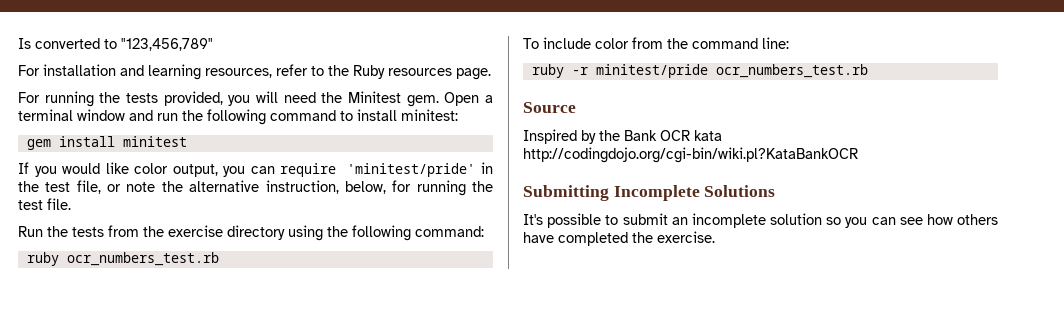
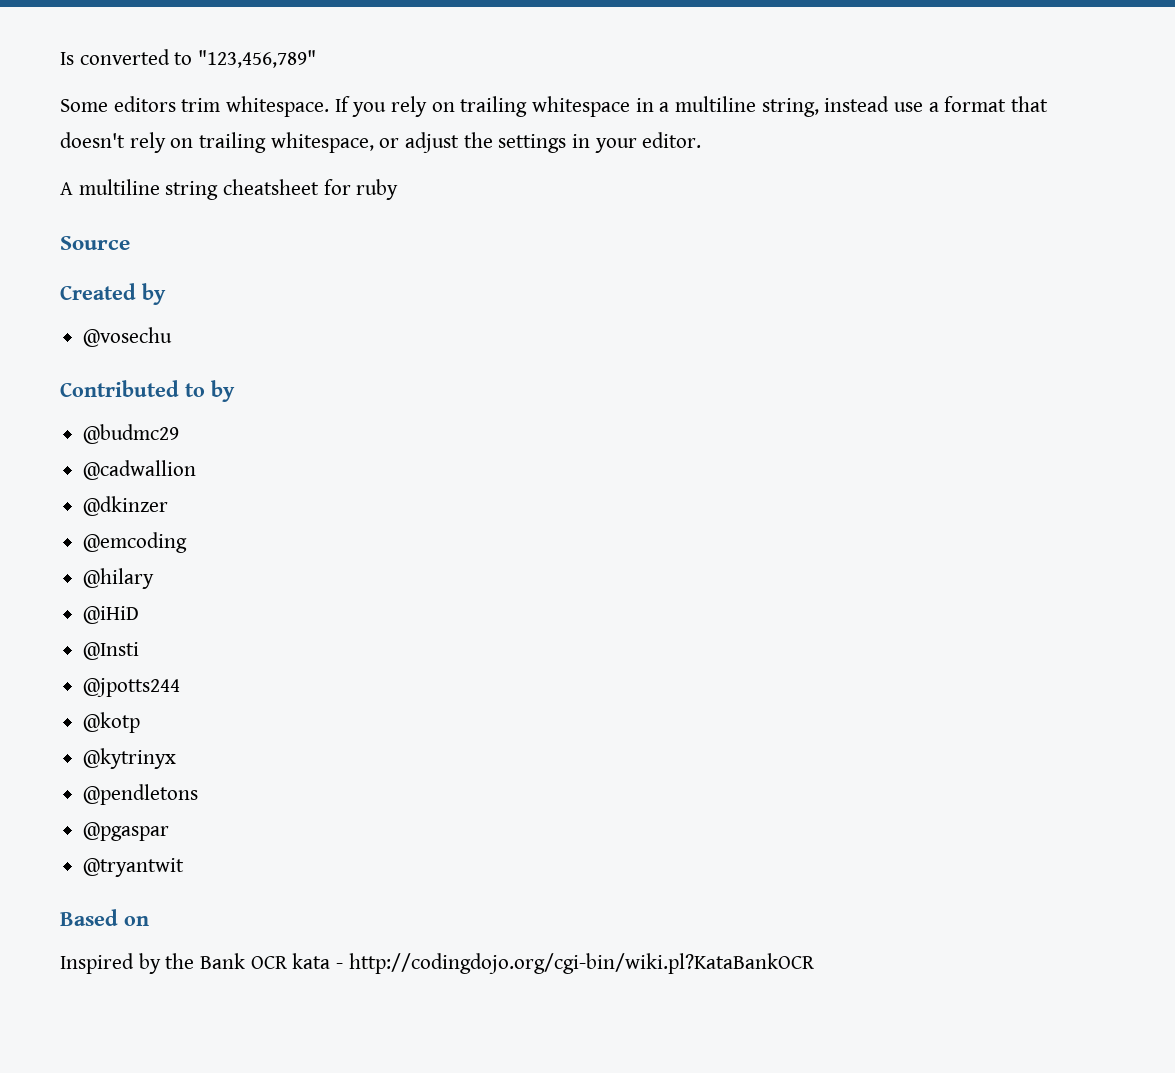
- For installation and learning resources, refer to the Ruby resources page.
- For running the tests provided, you will need the Minitest gem. Open a terminal window and run the following command to install minitest:
- gem install minitest
- If you would like color output, you can require 'minitest/pride' in the test file, or note the alternative instruction, below, for running the test file.
- Run the tests from the exercise directory using the following command:
- ruby ocr_numbers_test.rb
- To include color from the command line:
- ruby -r minitest/pride ocr_numbers_test.rb
+ Some editors trim whitespace. If you rely on trailing whitespace in a multiline string, instead use a format that doesn't rely on trailing whitespace, or adjust the settings in your editor.
+ A multiline string cheatsheet for ruby
  Source
+ Created by
+ @vosechu
+ Contributed to by
+ @budmc29
+ @cadwallion
+ @dkinzer
+ @emcoding
+ @hilary
+ @iHiD
+ @Insti
+ @jpotts244
+ @kotp
+ @kytrinyx
+ @pendletons
+ @pgaspar
+ @tryantwit
+ Based on
- Inspired by the Bank OCR kata http://codingdojo.org/cgi-bin/wiki.pl?KataBankOCR
+ Inspired by the Bank OCR kata - http://codingdojo.org/cgi-bin/wiki.pl?KataBankOCR
- Submitting Incomplete Solutions
- It's possible to submit an incomplete solution so you can see how others have completed the exercise.

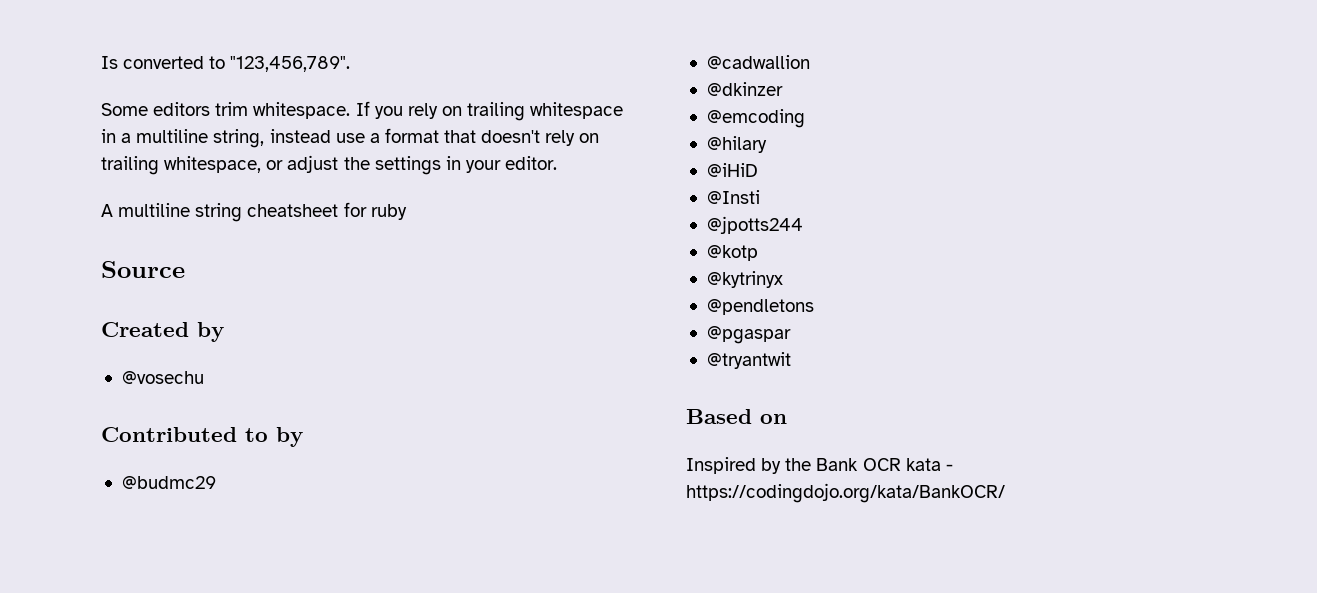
- Is converted to "123,456,789"
+ Is converted to "123,456,789".
- Inspired by the Bank OCR kata - http://codingdojo.org/cgi-bin/wiki.pl?KataBankOCR
+ Inspired by the Bank OCR kata - https://codingdojo.org/kata/BankOCR/

